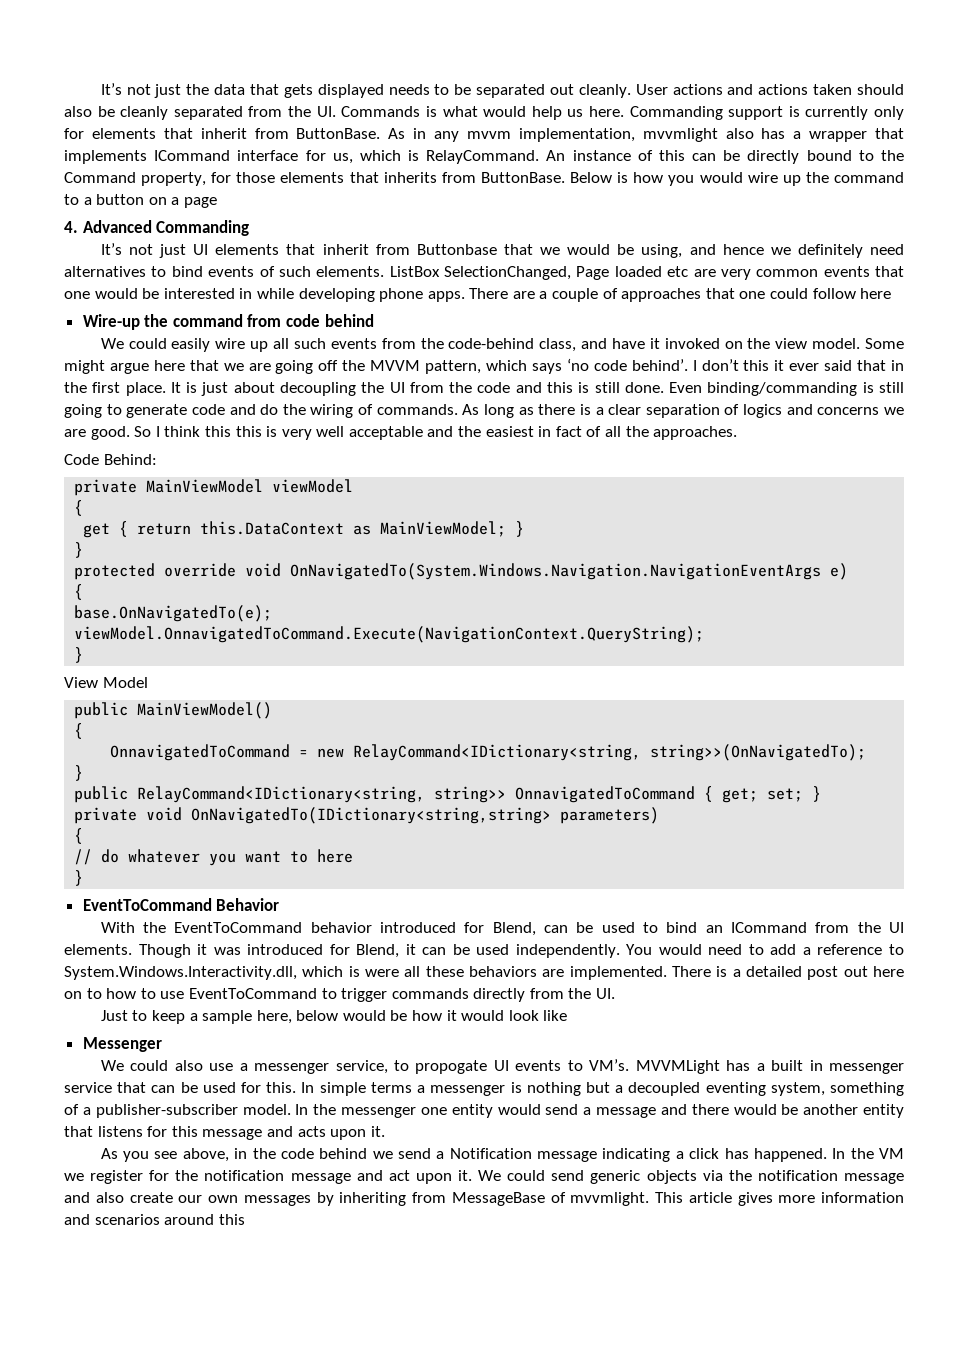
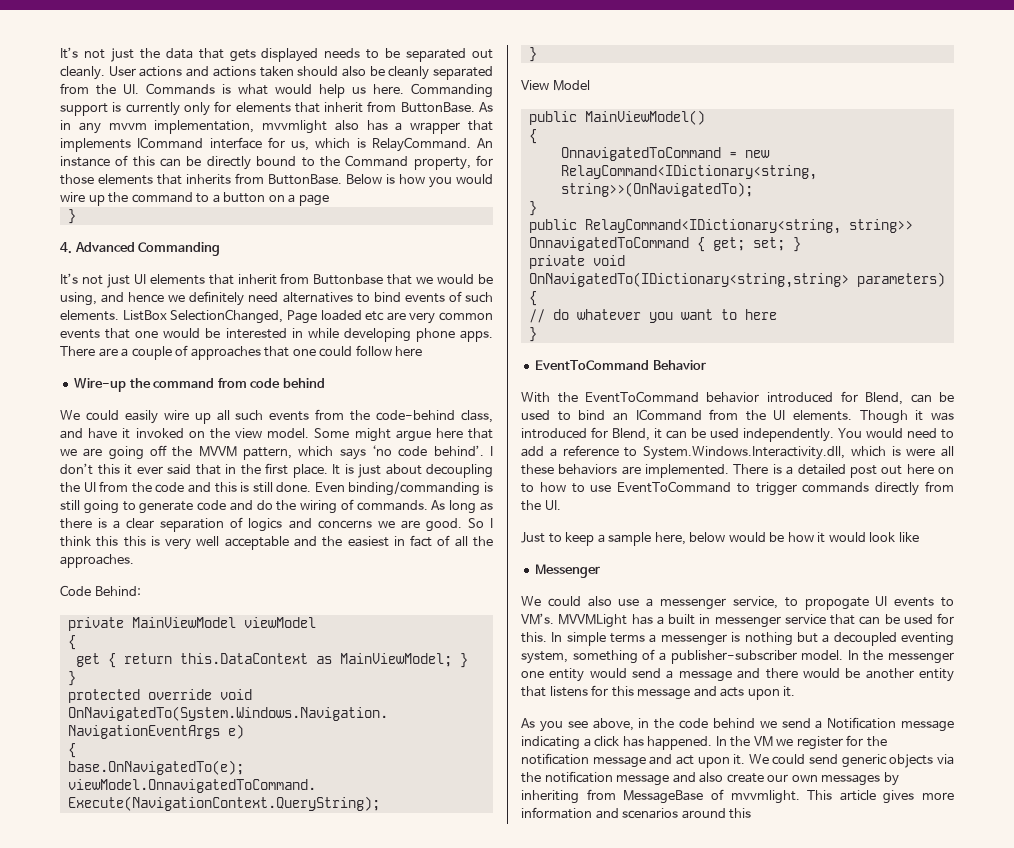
  Below is how you would wire up the command to a button on a page
+ }

